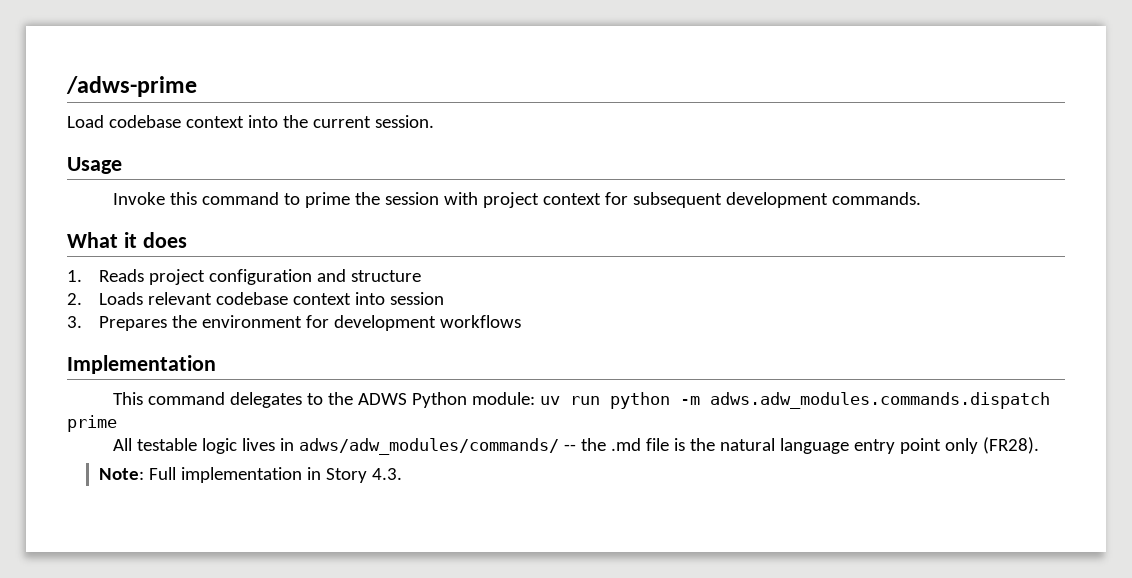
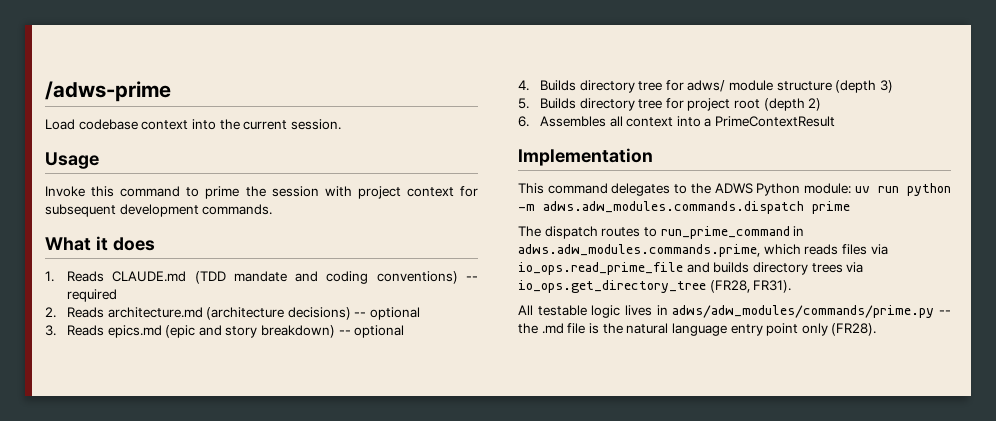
- 1. Reads project configuration and structure
- 2. Loads relevant codebase context into session
- 3. Prepares the environment for development workflows
+ 1. Reads CLAUDE.md (TDD mandate and coding conventions) -- required
+ 2. Reads architecture.md (architecture decisions) -- optional
+ 3. Reads epics.md (epic and story breakdown) -- optional
+ 4. Builds directory tree for adws/ module structure (depth 3)
+ 5. Builds directory tree for project root (depth 2)
+ 6. Assembles all context into a PrimeContextResult
+ The dispatch routes to run_prime_command in adws.adw_modules.commands.prime, which reads files via io_ops.read_prime_file and builds directory trees via io_ops.get_directory_tree (FR28, FR31).
- All testable logic lives in adws/adw_modules/commands/ -- the .md file is the natural language entry point only (FR28).
+ All testable logic lives in adws/adw_modules/commands/prime.py -- the .md file is the natural language entry point only (FR28).
- Note: Full implementation in Story 4.3.

